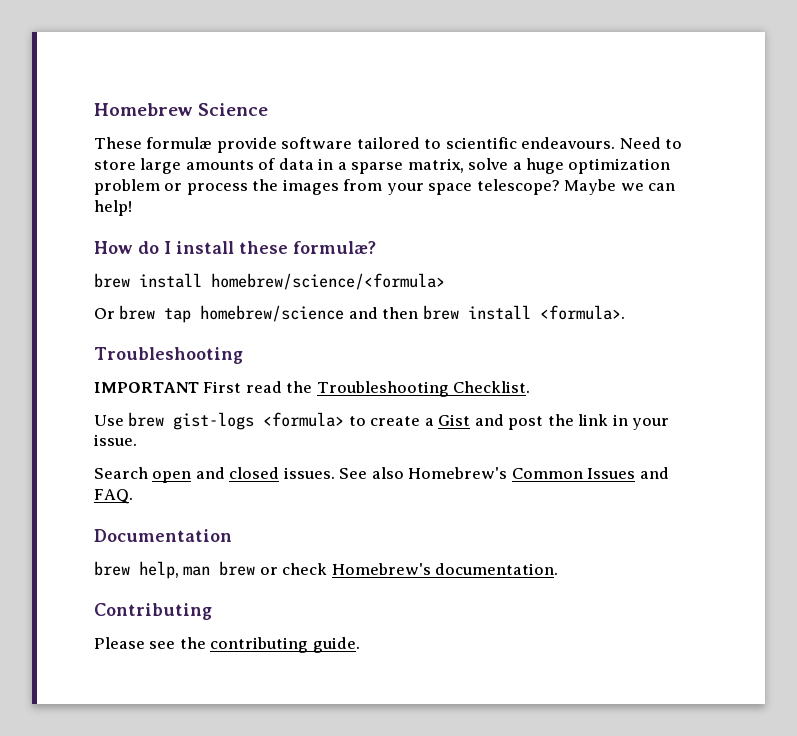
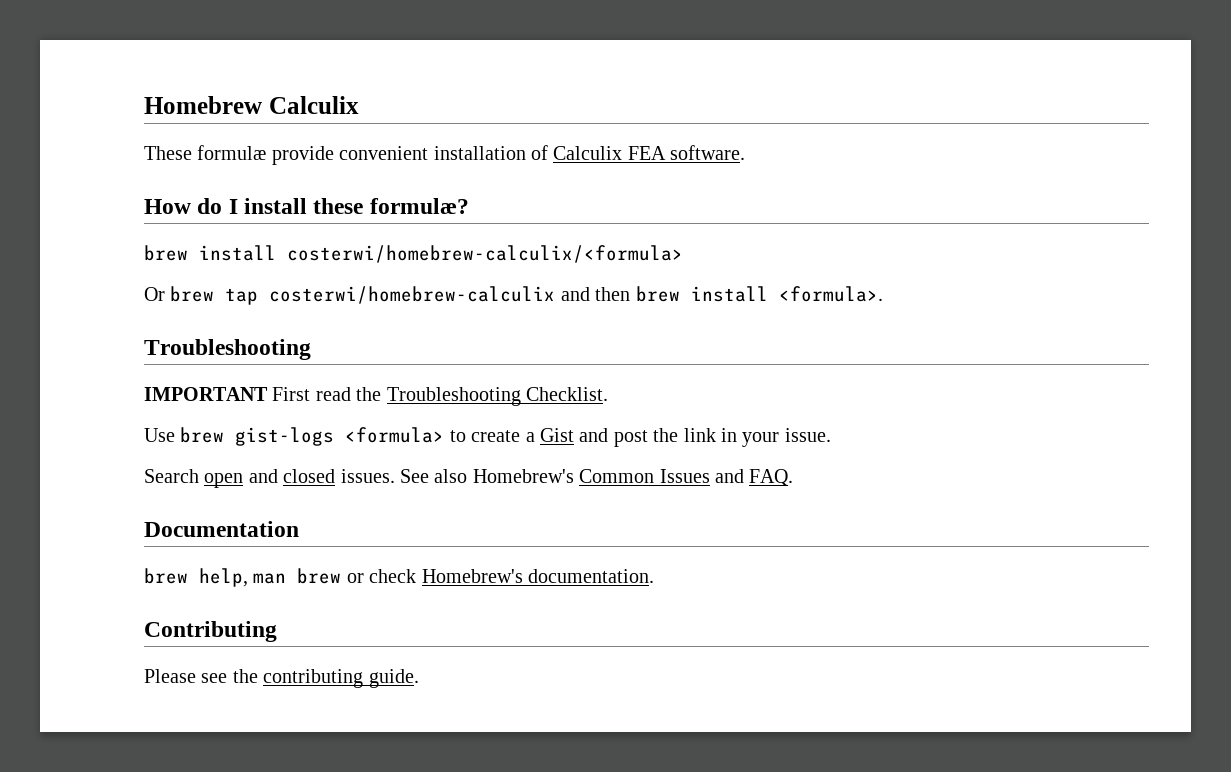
- Homebrew Science
+ Homebrew Calculix
- These formulæ provide software tailored to scientific endeavours. Need to store large amounts of data in a sparse matrix, solve a huge optimization problem or process the images from your space telescope? Maybe we can help!
+ These formulæ provide convenient installation of Calculix FEA software.
- brew install homebrew/science/<formula>
+ brew install costerwi/homebrew-calculix/<formula>
- Or brew tap homebrew/science and then brew install <formula>.
+ Or brew tap costerwi/homebrew-calculix and then brew install <formula>.

